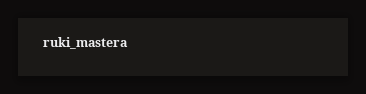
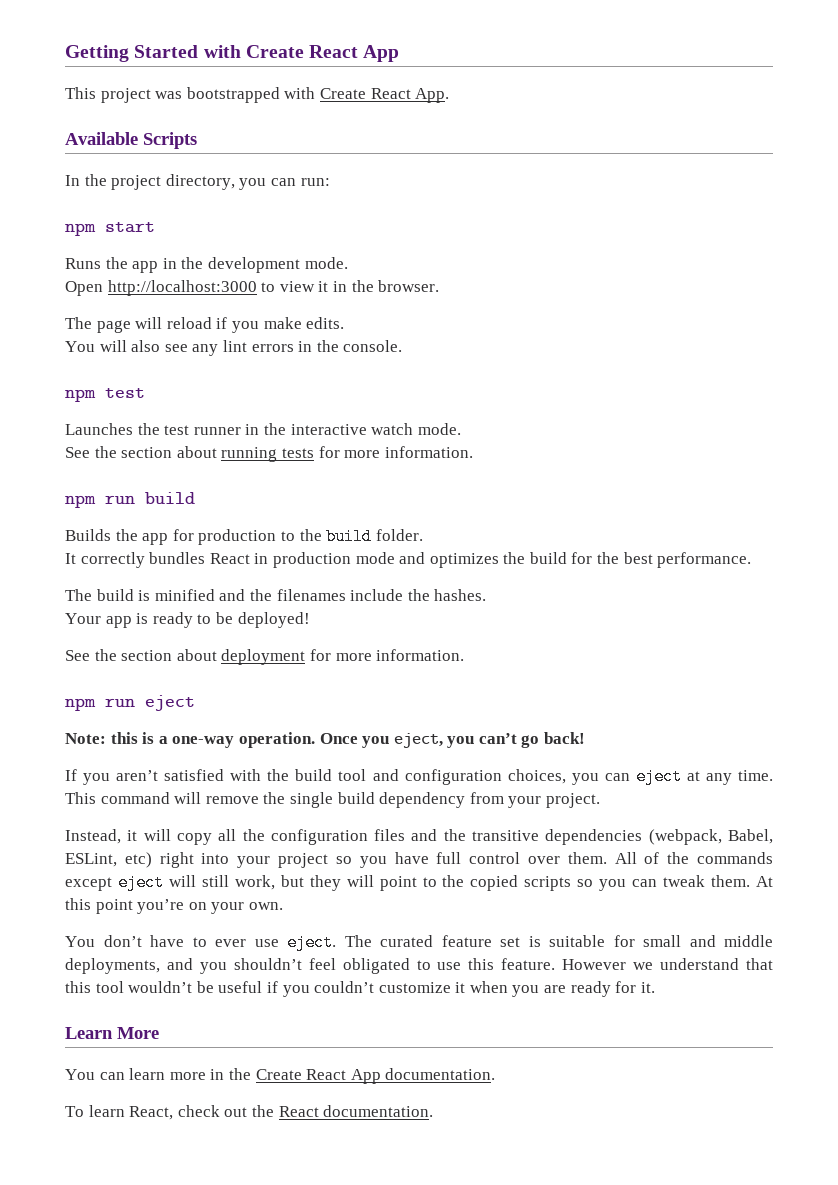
- ruki_mastera
+ Getting Started with Create React App
+ This project was bootstrapped with Create React App.
+ Available Scripts
+ In the project directory, you can run:
+ npm start
+ Runs the app in the development mode.
+ Open http://localhost:3000 to view it in the browser.
+ The page will reload if you make edits.
+ You will also see any lint errors in the console.
+ npm test
+ Launches the test runner in the interactive watch mode.
+ See the section about running tests for more information.
+ npm run build
+ Builds the app for production to the build folder.
+ It correctly bundles React in production mode and optimizes the build for the best performance.
+ The build is minified and the filenames include the hashes.
+ Your app is ready to be deployed!
+ See the section about deployment for more information.
+ npm run eject
+ Note: this is a one-way operation. Once you eject, you can’t go back!
+ If you aren’t satisfied with the build tool and configuration choices, you can eject at any time. This command will remove the single build dependency from your project.
+ Instead, it will copy all the configuration files and the transitive dependencies (webpack, Babel, ESLint, etc) right into your project so you have full control over them. All of the commands except eject will still work, but they will point to the copied scripts so you can tweak them. At this point you’re on your own.
+ You don’t have to ever use eject. The curated feature set is suitable for small and middle deployments, and you shouldn’t feel obligated to use this feature. However we understand that this tool wouldn’t be useful if you couldn’t customize it when you are ready for it.
+ Learn More
+ You can learn more in the Create React App documentation.
+ To learn React, check out the React documentation.

